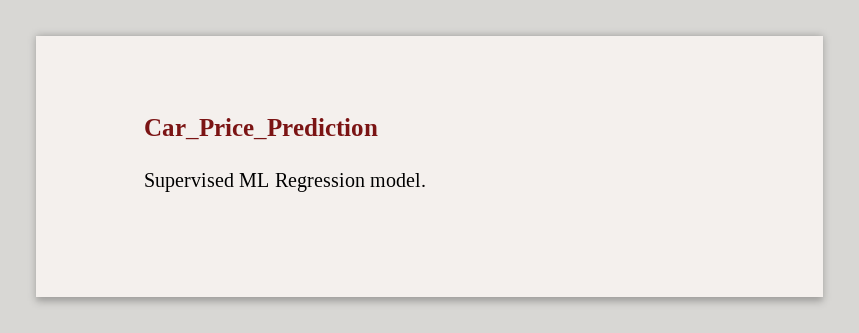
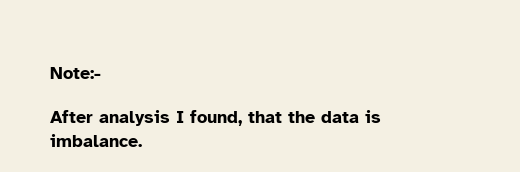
- Car_Price_Prediction
- Supervised ML Regression model.
+ Note:-
+ After analysis I found, that the data is imbalance.

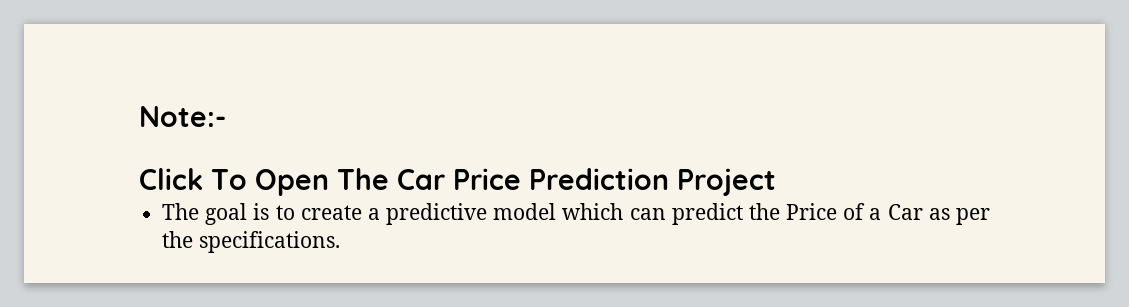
- After analysis I found, that the data is imbalance.
+ Click To Open The Car Price Prediction Project
+ The goal is to create a predictive model which can predict the Price of a Car as per the specifications.

